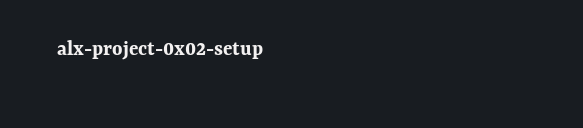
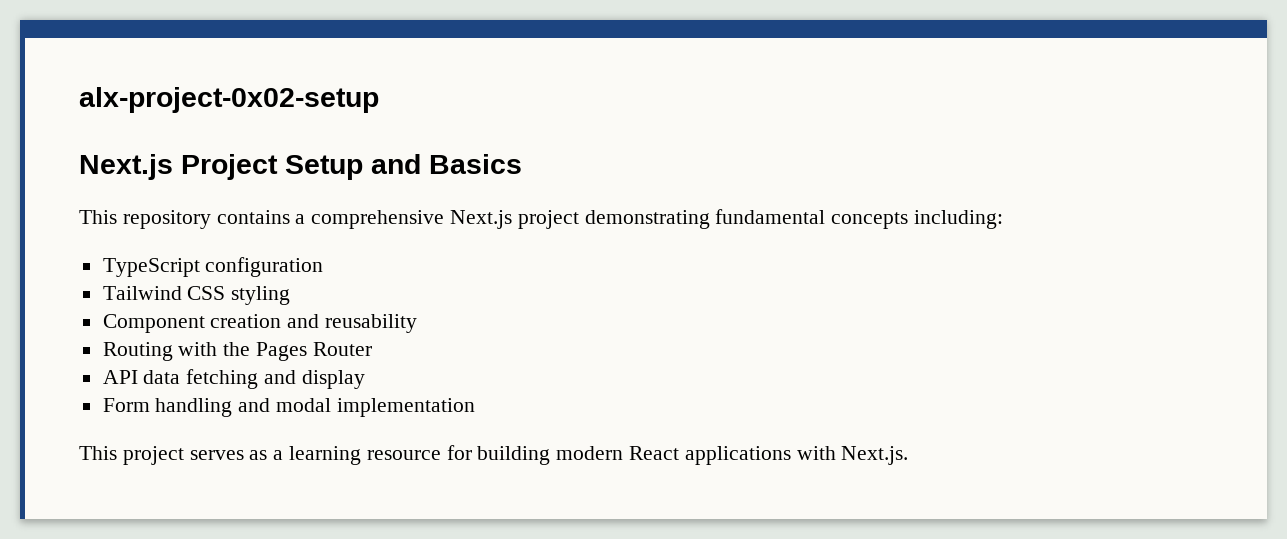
+ Next.js Project Setup and Basics
+ This repository contains a comprehensive Next.js project demonstrating fundamental concepts including:
+ TypeScript configuration
+ Tailwind CSS styling
+ Component creation and reusability
+ Routing with the Pages Router
+ API data fetching and display
+ Form handling and modal implementation
+ This project serves as a learning resource for building modern React applications with Next.js.

